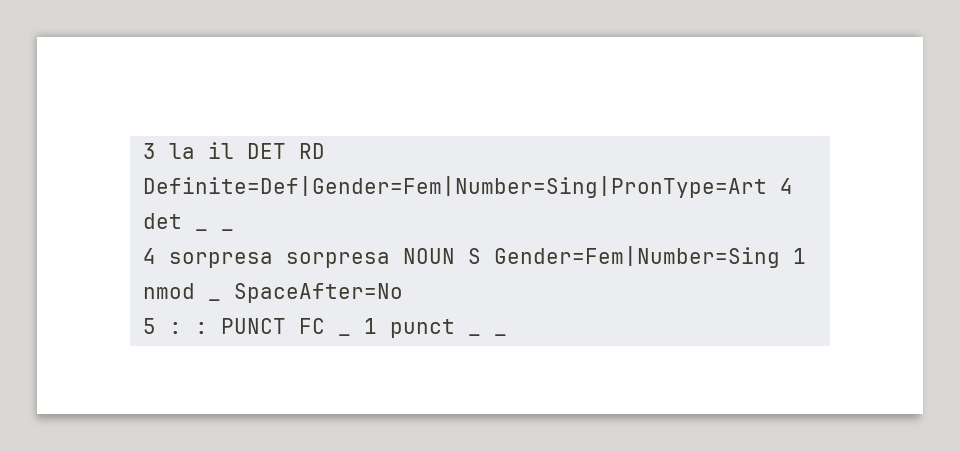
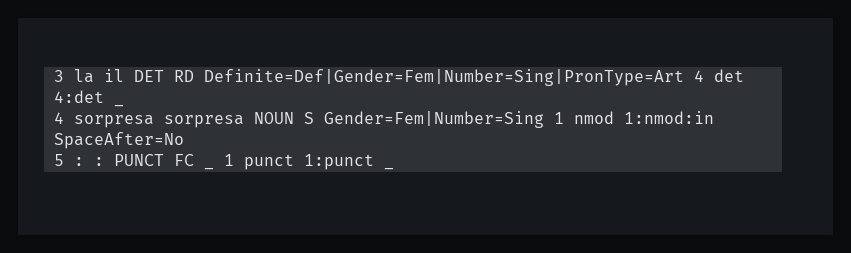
- 3 la il DET RD Definite=Def|Gender=Fem|Number=Sing|PronType=Art 4 det _ _
+ 3 la il DET RD Definite=Def|Gender=Fem|Number=Sing|PronType=Art 4 det 4:det _
- 4 sorpresa sorpresa NOUN S Gender=Fem|Number=Sing 1 nmod _ SpaceAfter=No
+ 4 sorpresa sorpresa NOUN S Gender=Fem|Number=Sing 1 nmod 1:nmod:in SpaceAfter=No
- 5 : : PUNCT FC _ 1 punct _ _
+ 5 : : PUNCT FC _ 1 punct 1:punct _

